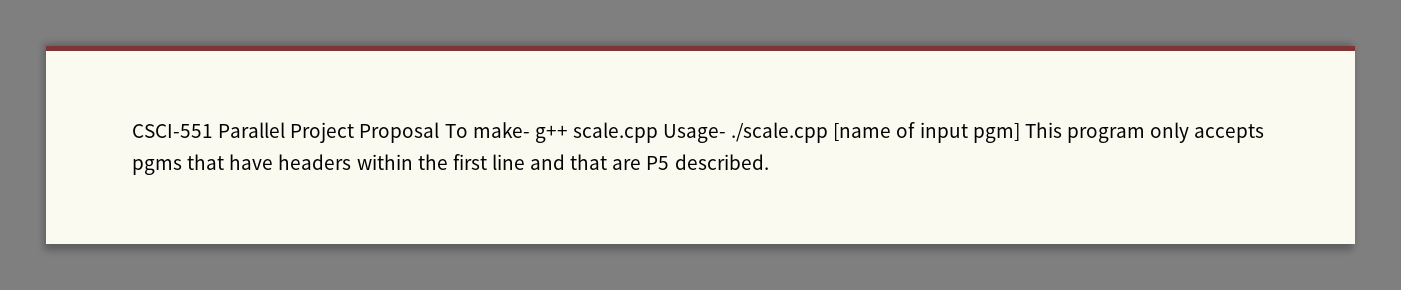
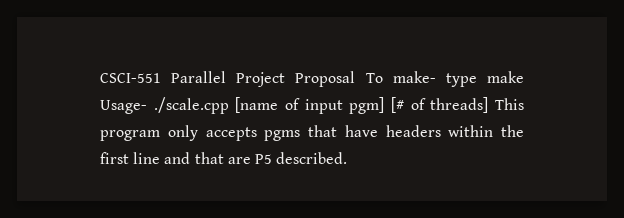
- CSCI-551 Parallel Project Proposal To make- g++ scale.cpp Usage- ./scale.cpp [name of input pgm] This program only accepts pgms that have headers within the first line and that are P5 described.
+ CSCI-551 Parallel Project Proposal To make- type make Usage- ./scale.cpp [name of input pgm] [# of threads] This program only accepts pgms that have headers within the first line and that are P5 described.

